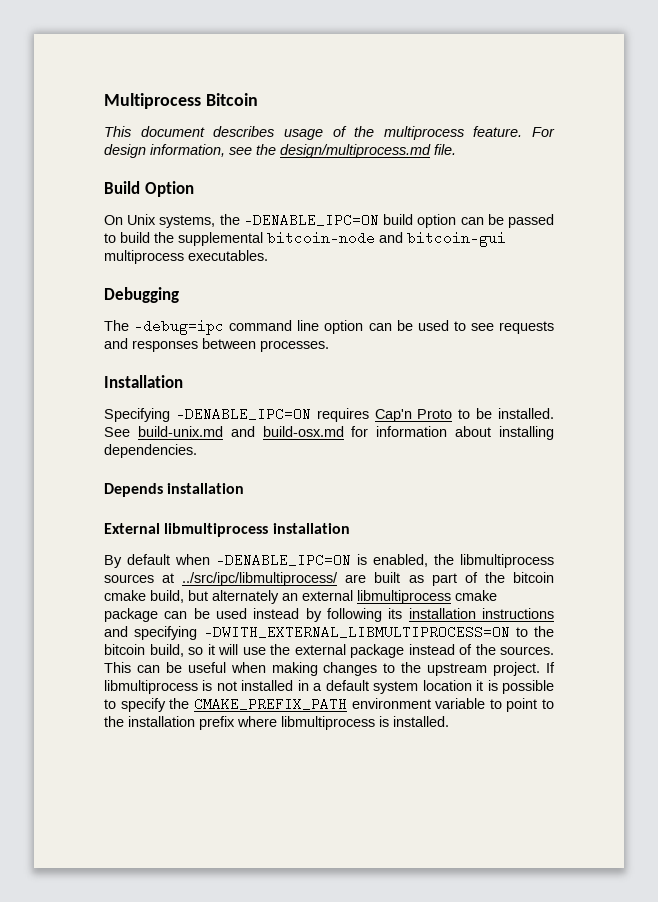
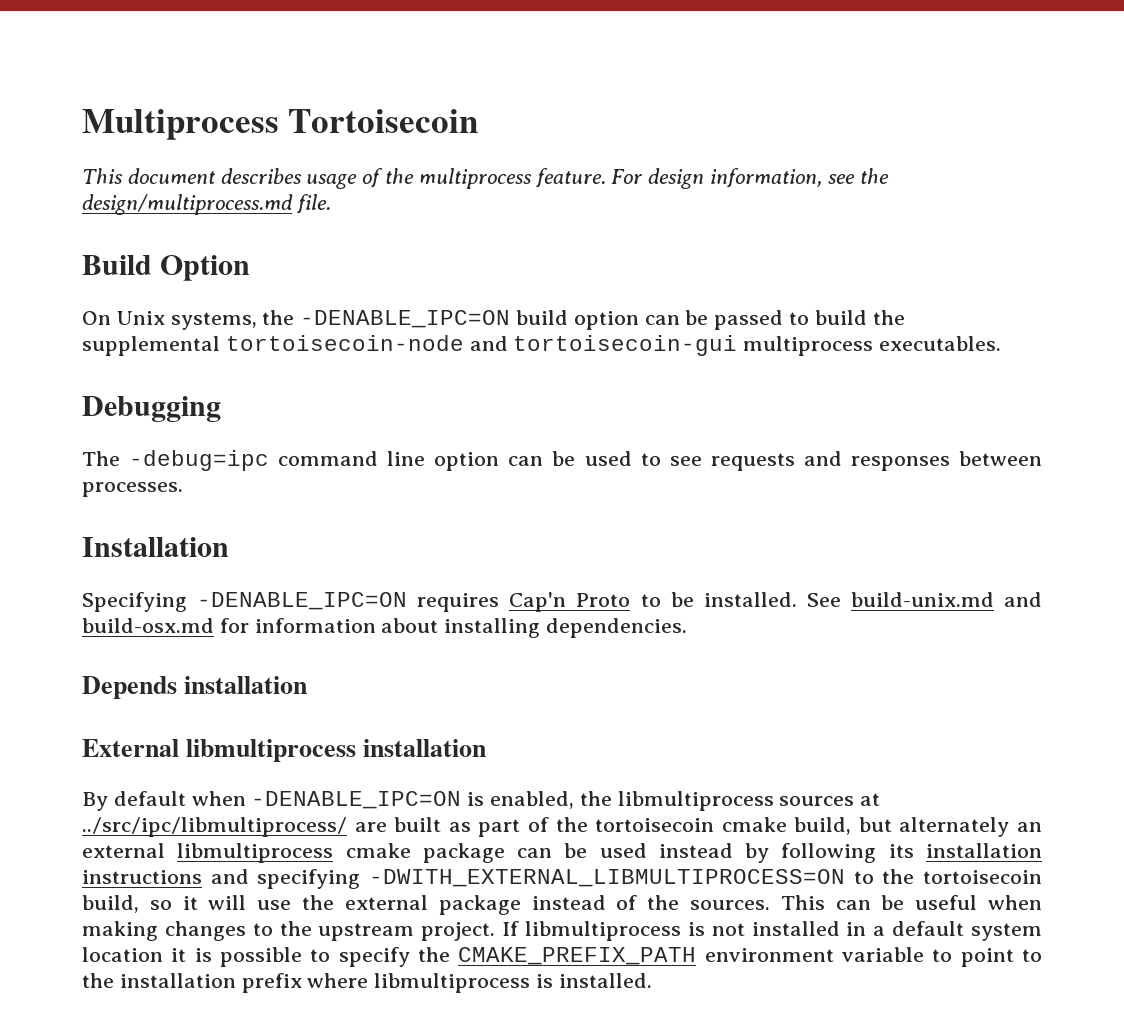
- Multiprocess Bitcoin
+ Multiprocess Tortoisecoin
- On Unix systems, the -DENABLE_IPC=ON build option can be passed to build the supplemental bitcoin-node and bitcoin-gui multiprocess executables.
+ On Unix systems, the -DENABLE_IPC=ON build option can be passed to build the supplemental tortoisecoin-node and tortoisecoin-gui multiprocess executables.
- By default when -DENABLE_IPC=ON is enabled, the libmultiprocess sources at ../src/ipc/libmultiprocess/ are built as part of the bitcoin cmake build, but alternately an external libmultiprocess cmake package can be used instead by following its installation instructions and specifying -DWITH_EXTERNAL_LIBMULTIPROCESS=ON to the bitcoin build, so it will use the external package instead of the sources.
+ By default when -DENABLE_IPC=ON is enabled, the libmultiprocess sources at ../src/ipc/libmultiprocess/ are built as part of the tortoisecoin cmake build, but alternately an external libmultiprocess cmake package can be used instead by following its installation instructions and specifying -DWITH_EXTERNAL_LIBMULTIPROCESS=ON to the tortoisecoin build, so it will use the external package instead of the sources.

